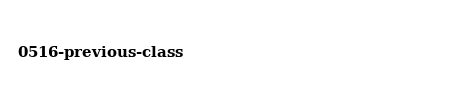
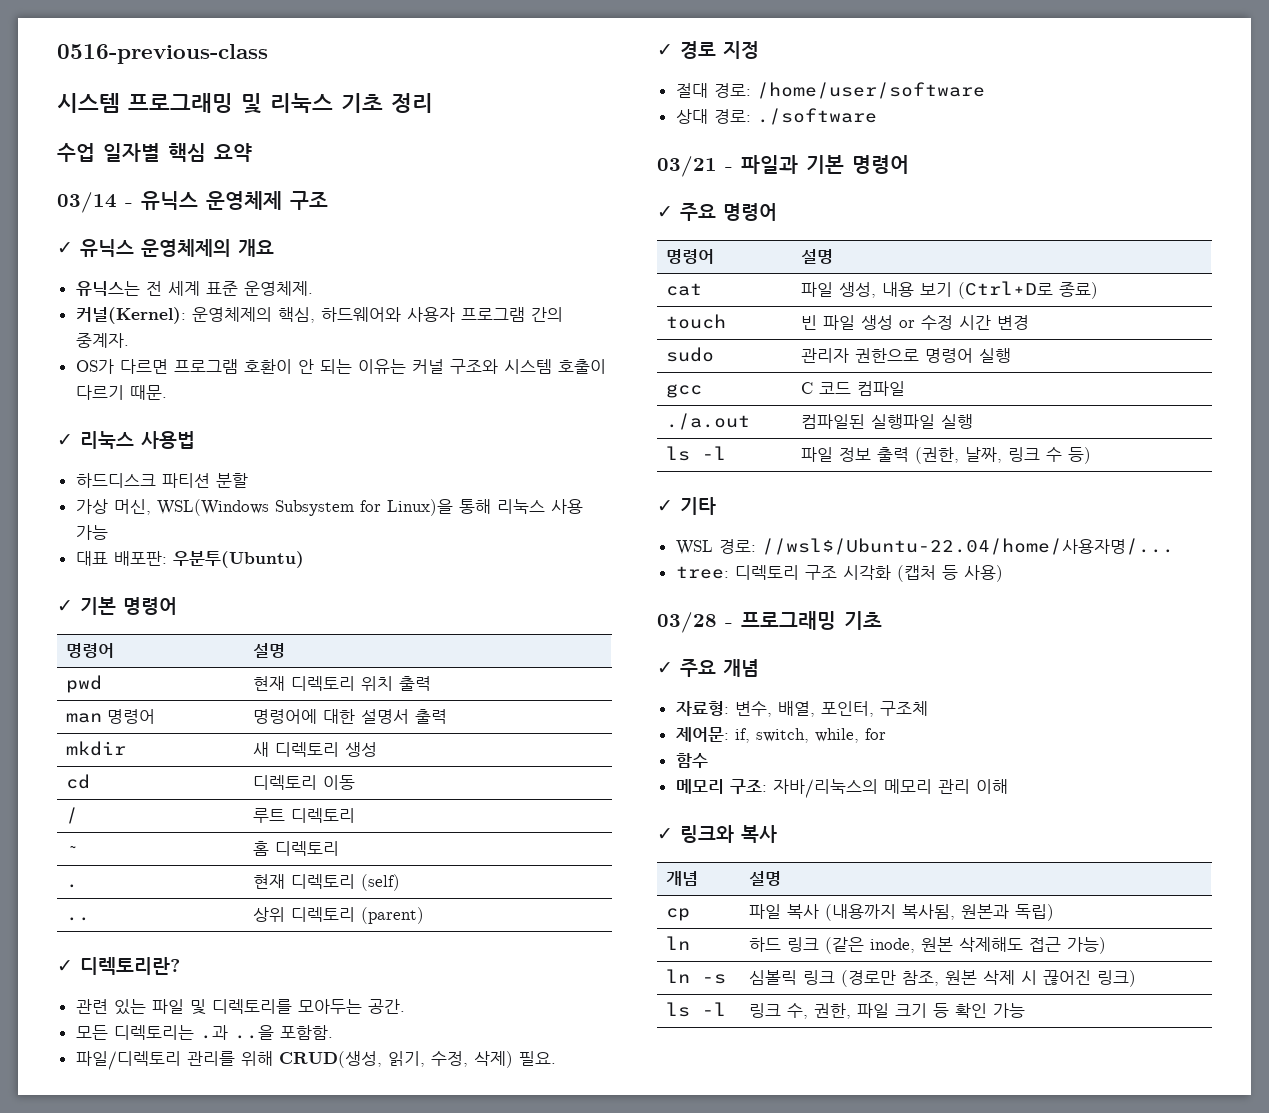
+ 시스템 프로그래밍 및 리눅스 기초 정리
+ 수업 일자별 핵심 요약
+ 03/14 - 유닉스 운영체제 구조
+ ✓ 유닉스 운영체제의 개요
+ 유닉스는 전 세계 표준 운영체제.
+ 커널(Kernel): 운영체제의 핵심, 하드웨어와 사용자 프로그램 간의 중계자.
+ OS가 다르면 프로그램 호환이 안 되는 이유는 커널 구조와 시스템 호출이 다르기 때문.
+ ✓ 리눅스 사용법
+ 하드디스크 파티션 분할
+ 가상 머신, WSL(Windows Subsystem for Linux)을 통해 리눅스 사용 가능
+ 대표 배포판: 우분투(Ubuntu)
+ ✓ 기본 명령어
+ 명령어 | 설명
+ pwd | 현재 디렉토리 위치 출력
+ man 명령어 | 명령어에 대한 설명서 출력
+ mkdir | 새 디렉토리 생성
+ cd | 디렉토리 이동
+ / | 루트 디렉토리
+ ~ | 홈 디렉토리
+ . | 현재 디렉토리 (self)
+ .. | 상위 디렉토리 (parent)
+ ✓ 디렉토리란?
+ 관련 있는 파일 및 디렉토리를 모아두는 공간.
+ 모든 디렉토리는 .과 ..을 포함함.
+ 파일/디렉토리 관리를 위해 CRUD(생성, 읽기, 수정, 삭제) 필요.
+ ✓ 경로 지정
+ 절대 경로: /home/user/software
+ 상대 경로: ./software
+ 03/21 - 파일과 기본 명령어
+ ✓ 주요 명령어
+ 명령어 | 설명
+ cat | 파일 생성, 내용 보기 (Ctrl+D로 종료)
+ touch | 빈 파일 생성 or 수정 시간 변경
+ sudo | 관리자 권한으로 명령어 실행
+ gcc | C 코드 컴파일
+ ./a.out | 컴파일된 실행파일 실행
+ ls -l | 파일 정보 출력 (권한, 날짜, 링크 수 등)
+ ✓ 기타
+ WSL 경로: //wsl$/Ubuntu-22.04/home/사용자명/...
+ tree: 디렉토리 구조 시각화 (캡처 등 사용)
+ 03/28 - 프로그래밍 기초
+ ✓ 주요 개념
+ 자료형: 변수, 배열, 포인터, 구조체
+ 제어문: if, switch, while, for
+ 함수
+ 메모리 구조: 자바/리눅스의 메모리 관리 이해
+ ✓ 링크와 복사
+ 개념 | 설명
+ cp | 파일 복사 (내용까지 복사됨, 원본과 독립)
+ ln | 하드 링크 (같은 inode, 원본 삭제해도 접근 가능)
+ ln -s | 심볼릭 링크 (경로만 참조, 원본 삭제 시 끊어진 링크)
+ ls -l | 링크 수, 권한, 파일 크기 등 확인 가능

